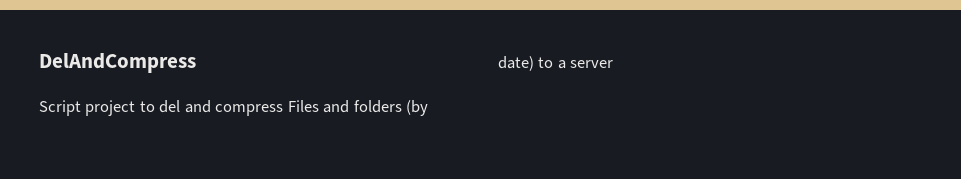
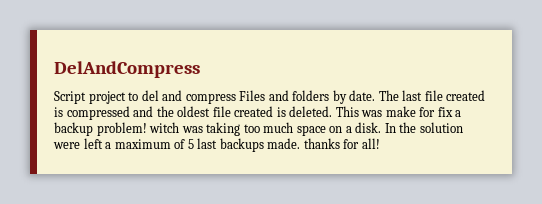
- Script project to del and compress Files and folders (by date) to a server
+ Script project to del and compress Files and folders by date. The last file created is compressed and the oldest file created is deleted. This was make for fix a backup problem! witch was taking too much space on a disk. In the solution were left a maximum of 5 last backups made. thanks for all!

